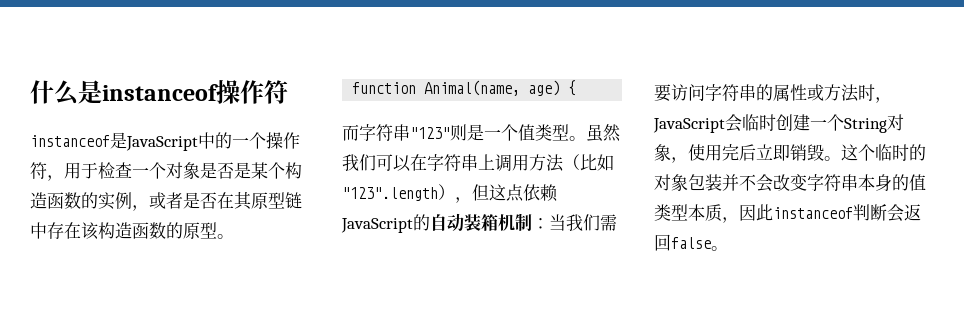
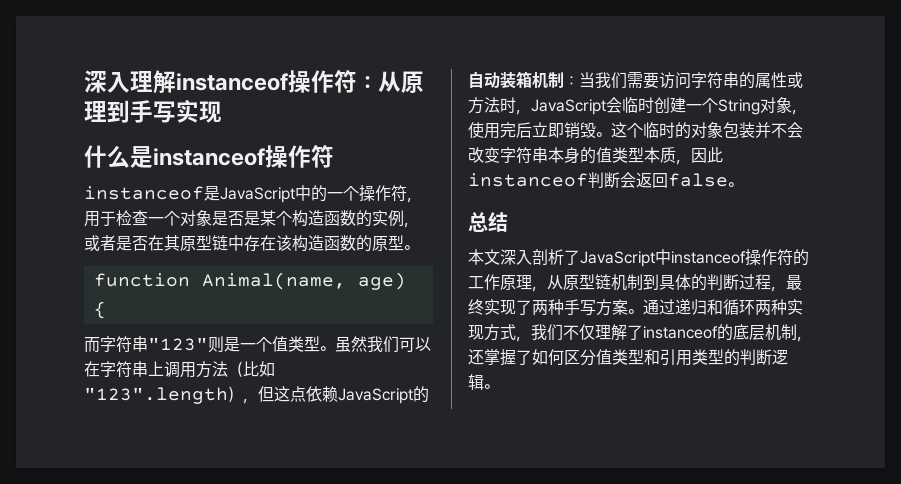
+ 深入理解instanceof操作符：从原理到手写实现
+ 总结
+ 本文深入剖析了JavaScript中instanceof操作符的工作原理，从原型链机制到具体的判断过程，最终实现了两种手写方案。通过递归和循环两种实现方式，我们不仅理解了instanceof的底层机制，还掌握了如何区分值类型和引用类型的判断逻辑。

